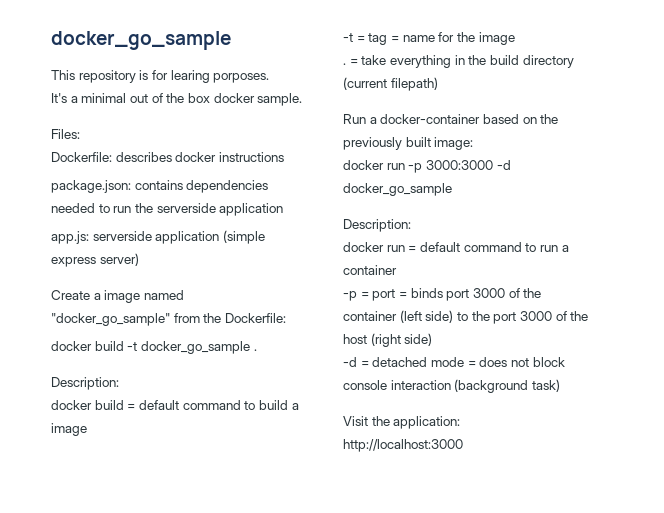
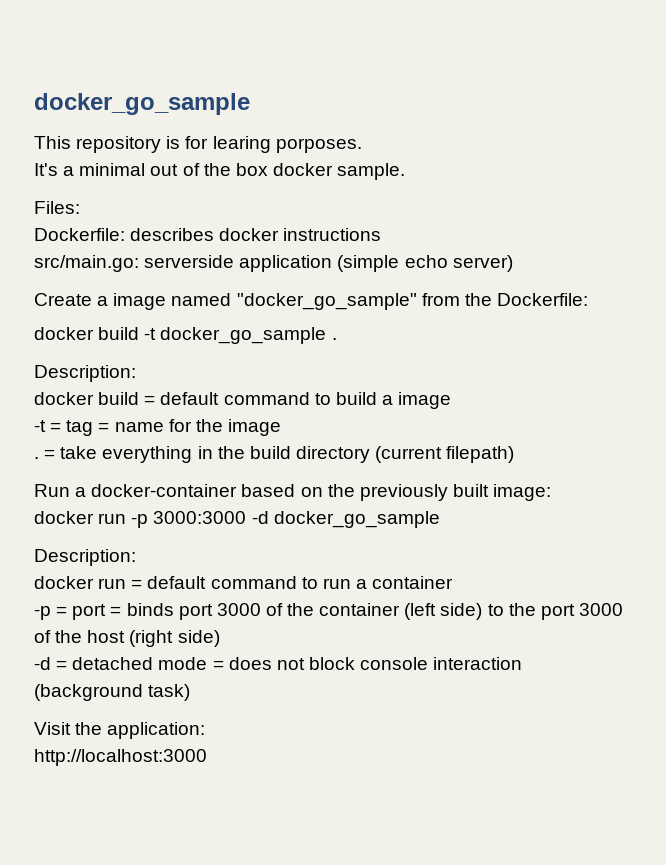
- package.json: contains dependencies needed to run the serverside application
- app.js: serverside application (simple express server)
+ src/main.go: serverside application (simple echo server)

